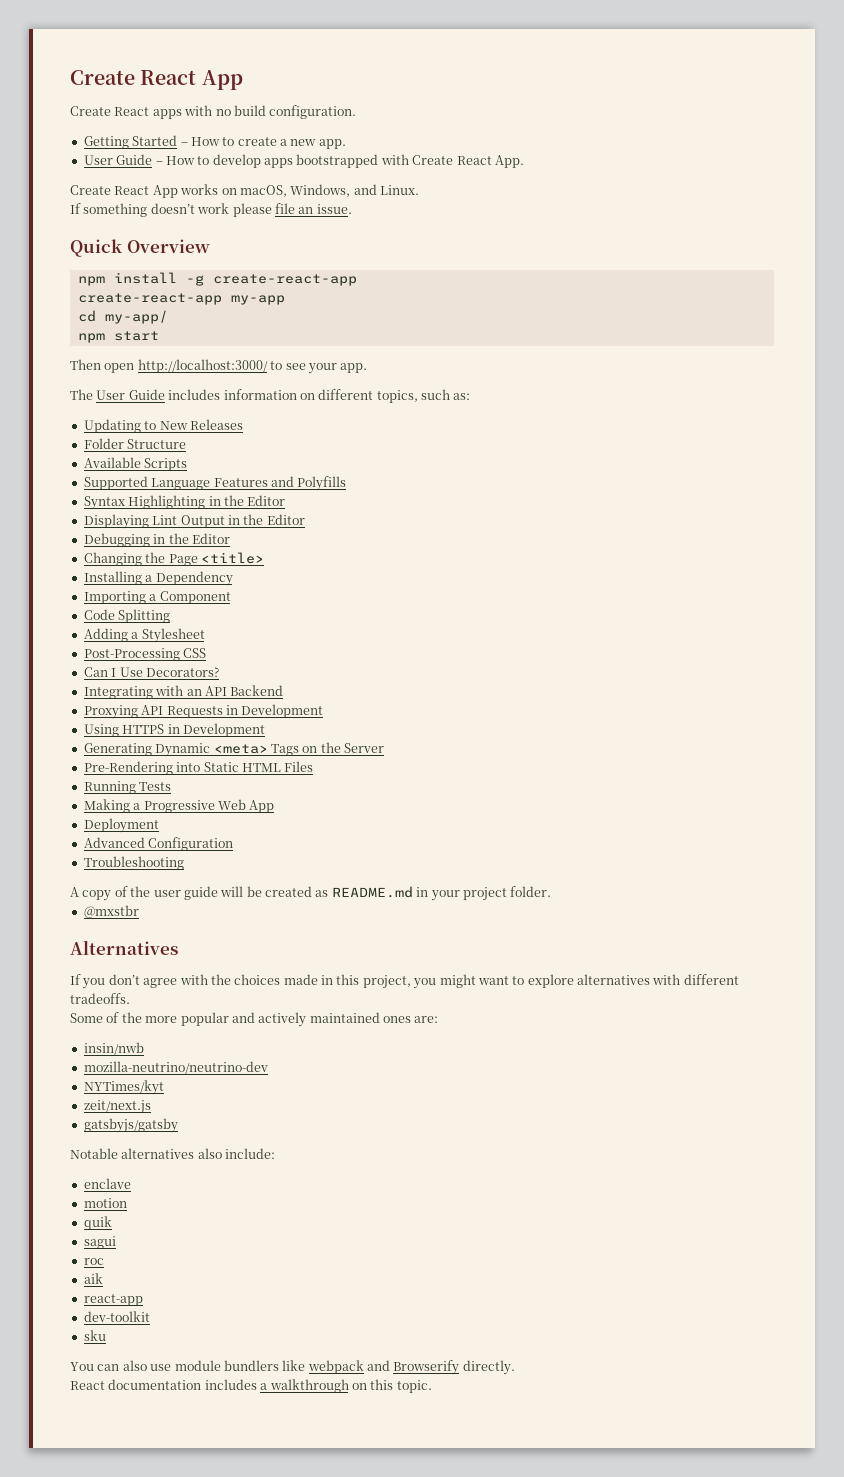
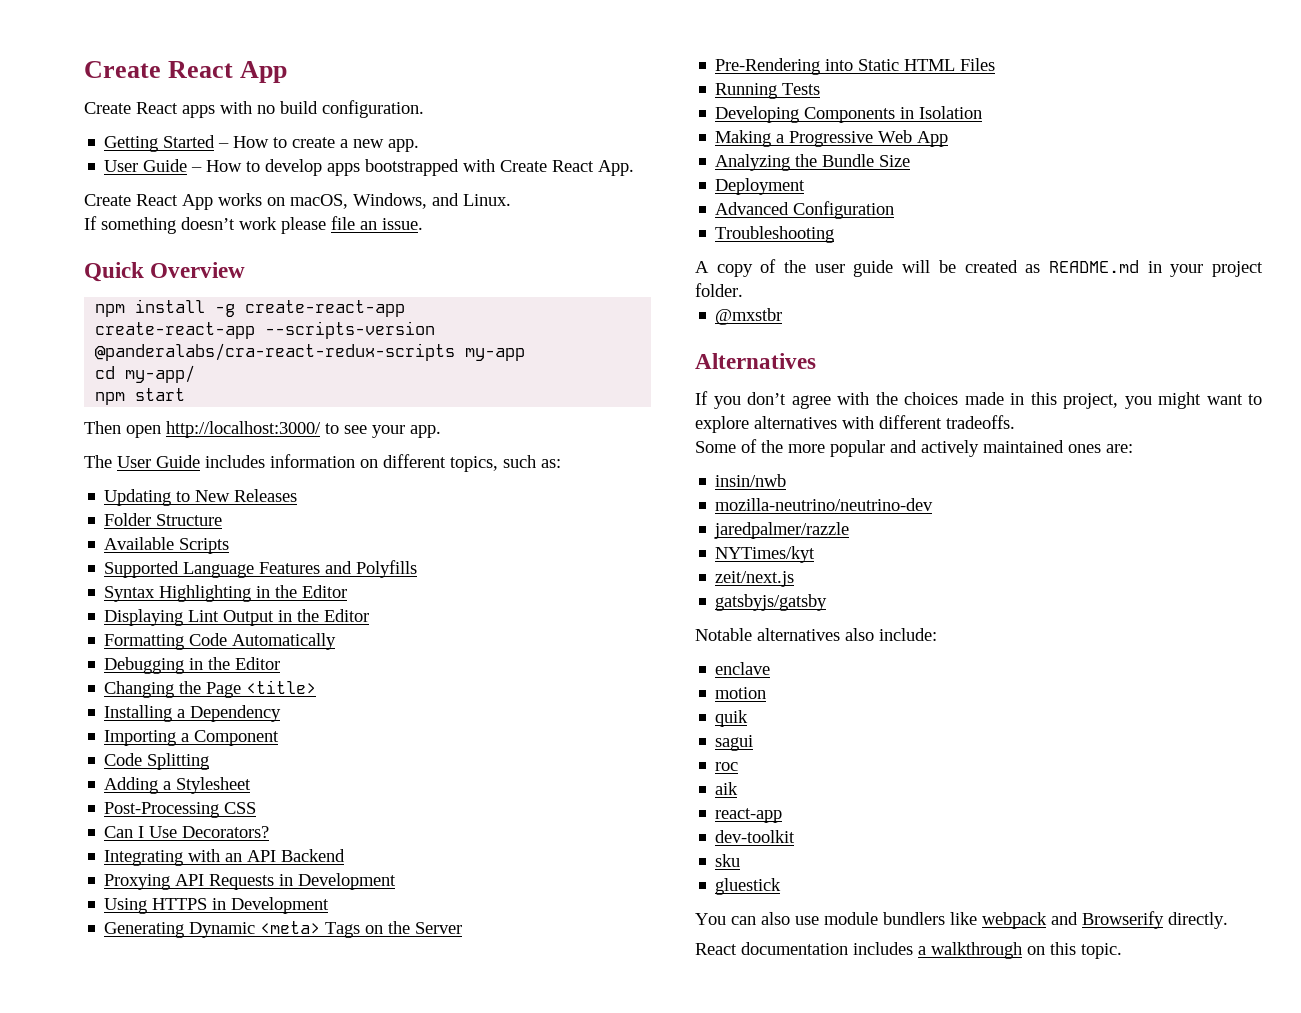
- create-react-app my-app
+ create-react-app --scripts-version @panderalabs/cra-react-redux-scripts my-app
+ Formatting Code Automatically
+ Developing Components in Isolation
+ Analyzing the Bundle Size
+ jaredpalmer/razzle
+ gluestick

